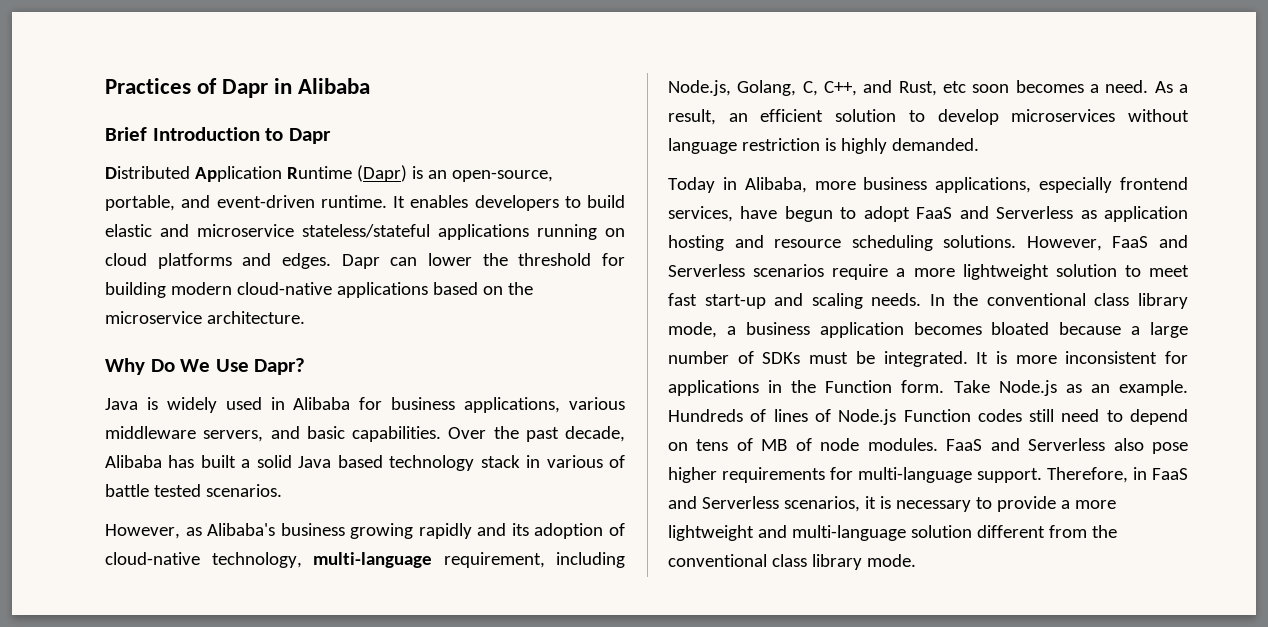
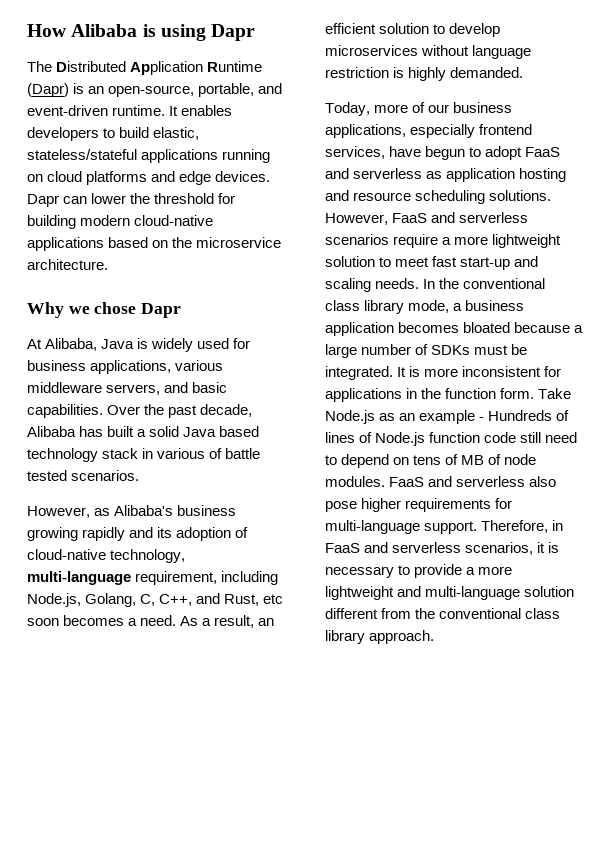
- Practices of Dapr in Alibaba
- Brief Introduction to Dapr
- Distributed Application Runtime (Dapr) is an open-source, portable, and event-driven runtime.
+ How Alibaba is using Dapr
+ The Distributed Application Runtime (Dapr) is an open-source, portable, and event-driven runtime.
- It enables developers to build elastic and microservice stateless/stateful applications running on cloud platforms and edges.
+ It enables developers to build elastic, stateless/stateful applications running on cloud platforms and edge devices.
- Why Do We Use Dapr?
- Java is widely used in Alibaba for business applications, various middleware servers, and basic capabilities.
+ Why we chose Dapr
+ At Alibaba, Java is widely used for business applications, various middleware servers, and basic capabilities.
- Today in Alibaba, more business applications, especially frontend services, have begun to adopt FaaS and Serverless as application hosting and resource scheduling solutions.
+ Today, more of our business applications, especially frontend services, have begun to adopt FaaS and serverless as application hosting and resource scheduling solutions.
- However, FaaS and Serverless scenarios require a more lightweight solution to meet fast start-up and scaling needs.
+ However, FaaS and serverless scenarios require a more lightweight solution to meet fast start-up and scaling needs.
- It is more inconsistent for applications in the Function form.
+ It is more inconsistent for applications in the function form.
- Take Node.js as an example. Hundreds of lines of Node.js Function codes still need to depend on tens of MB of node modules.
+ Take Node.js as an example - Hundreds of lines of Node.js function code still need to depend on tens of MB of node modules.
- FaaS and Serverless also pose higher requirements for multi-language support.
+ FaaS and serverless also pose higher requirements for multi-language support.
- Therefore, in FaaS and Serverless scenarios, it is necessary to provide a more lightweight and multi-language solution different from the conventional class library mode.
+ Therefore, in FaaS and serverless scenarios, it is necessary to provide a more lightweight and multi-language solution different from the conventional class library approach.

